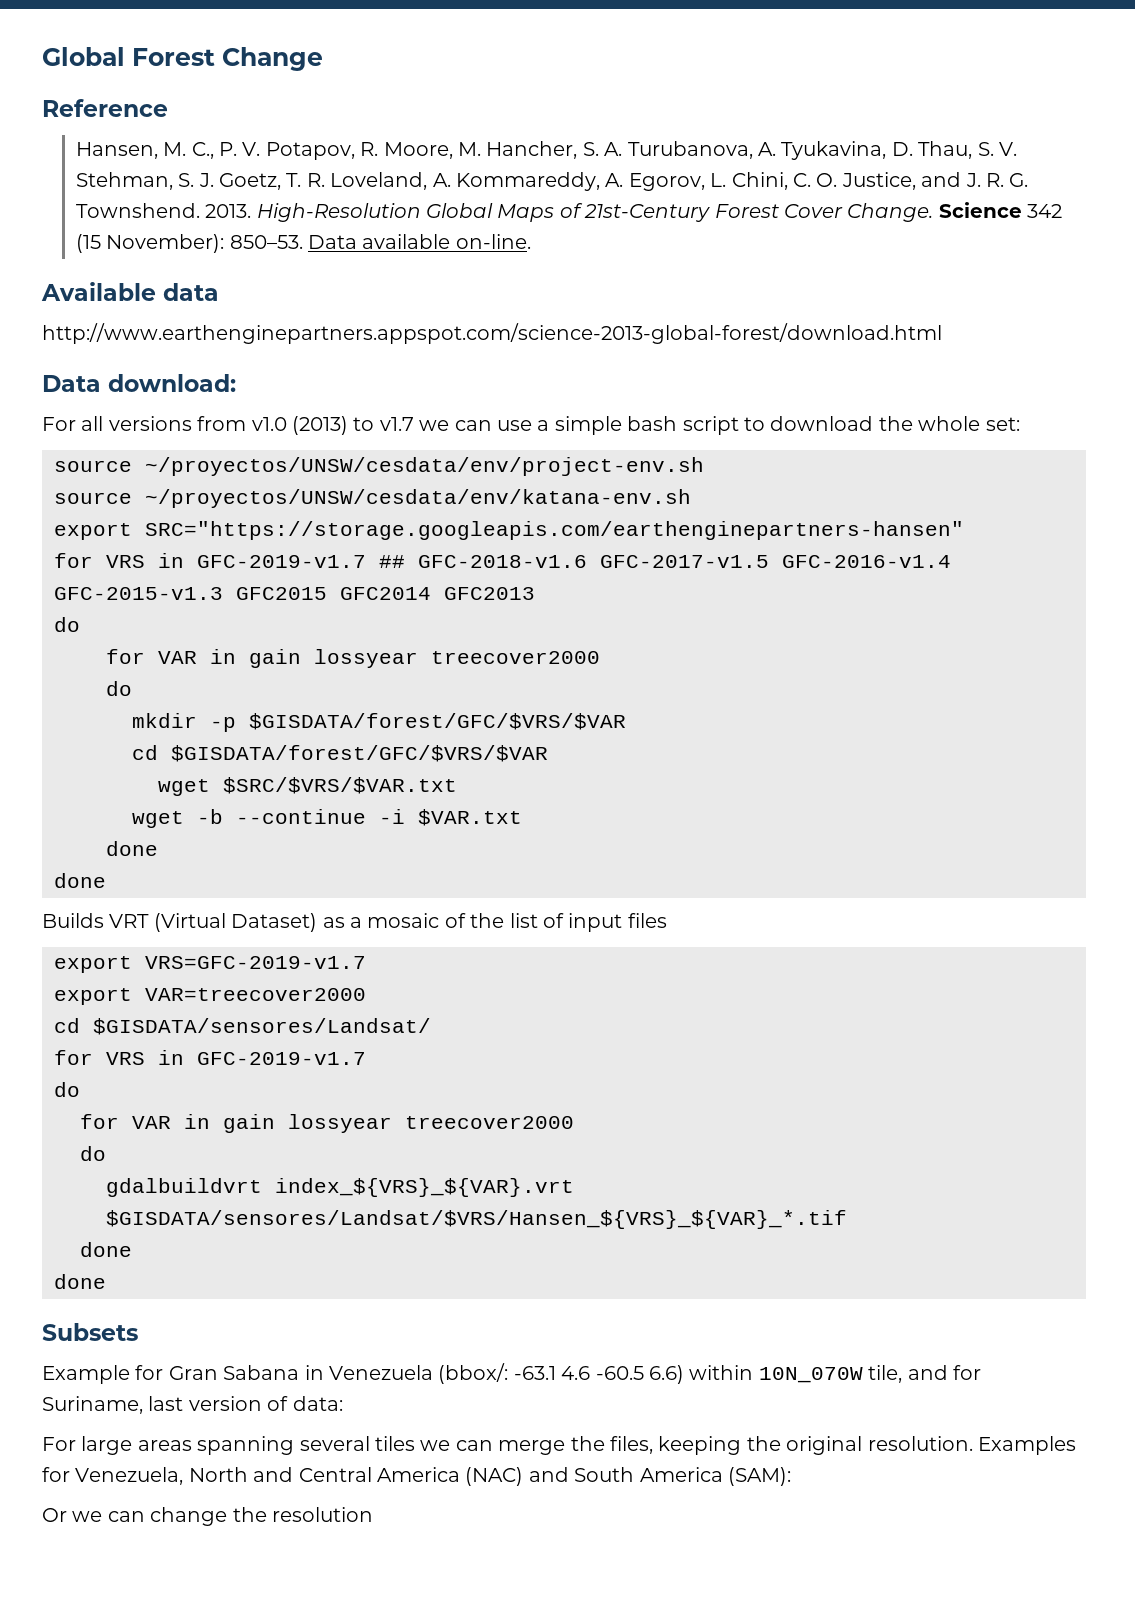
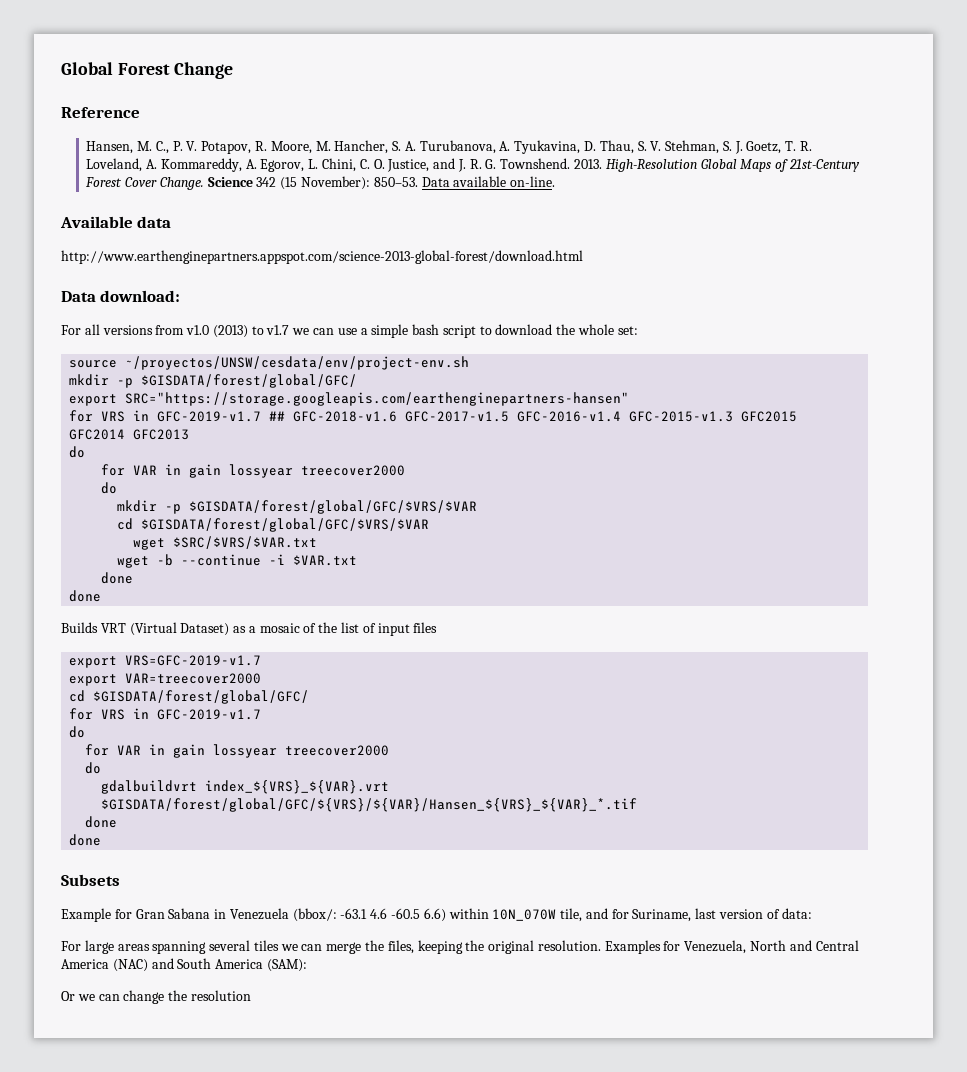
- source ~/proyectos/UNSW/cesdata/env/katana-env.sh
+ mkdir -p $GISDATA/forest/global/GFC/
- mkdir -p $GISDATA/forest/GFC/$VRS/$VAR
- cd $GISDATA/forest/GFC/$VRS/$VAR
+ mkdir -p $GISDATA/forest/global/GFC/$VRS/$VAR
+ cd $GISDATA/forest/global/GFC/$VRS/$VAR
- cd $GISDATA/sensores/Landsat/
+ cd $GISDATA/forest/global/GFC/
- gdalbuildvrt index_${VRS}_${VAR}.vrt $GISDATA/sensores/Landsat/$VRS/Hansen_${VRS}_${VAR}_*.tif
+ gdalbuildvrt index_${VRS}_${VAR}.vrt $GISDATA/forest/global/GFC/${VRS}/${VAR}/Hansen_${VRS}_${VAR}_*.tif

